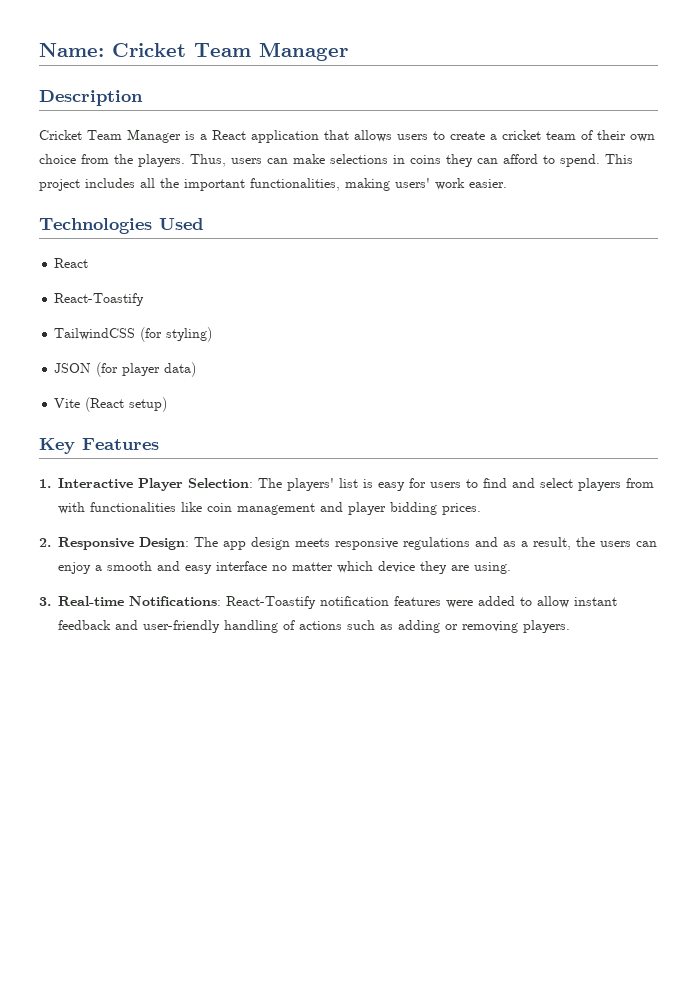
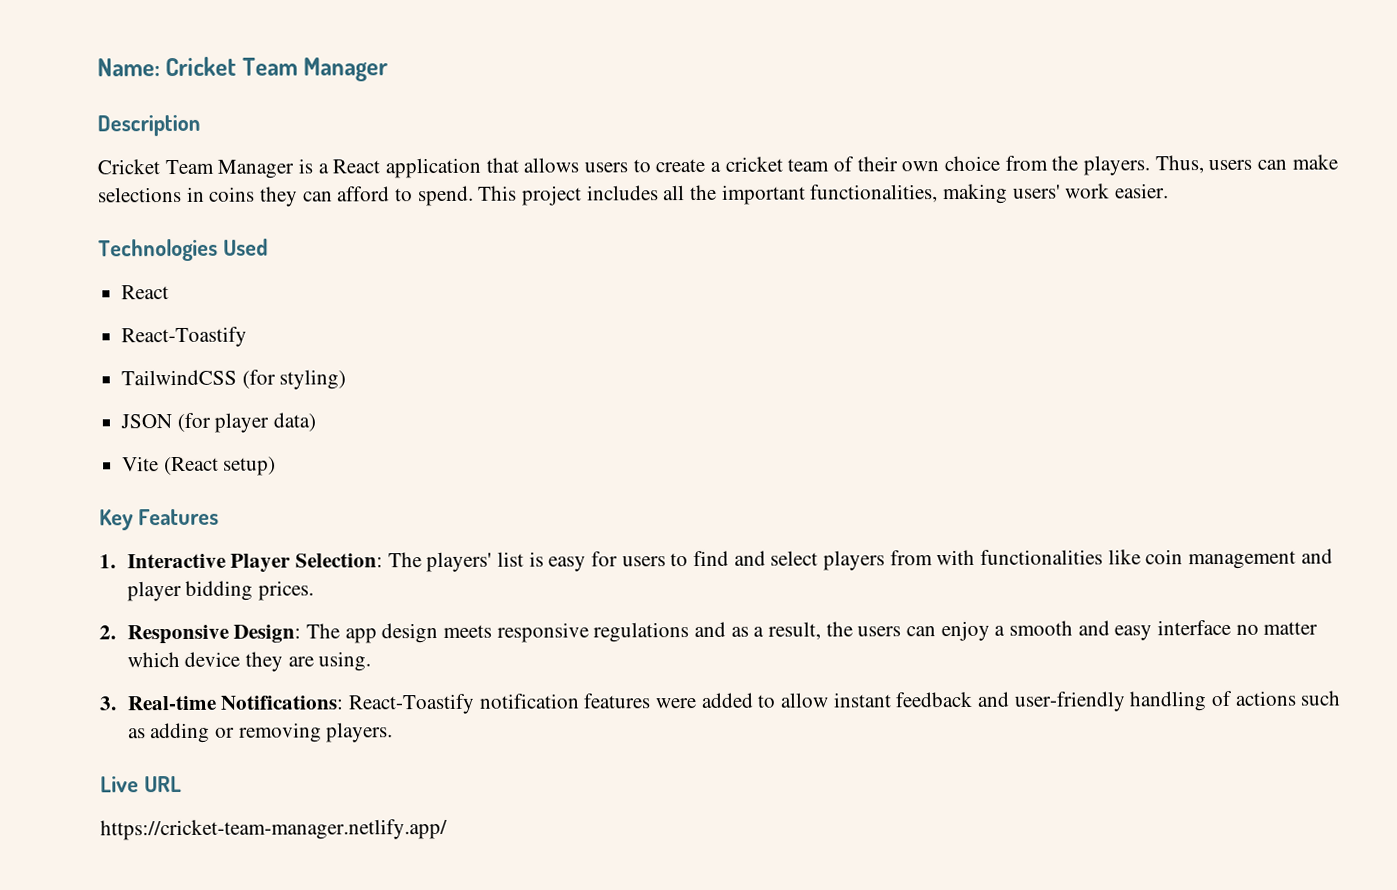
+ Live URL
+ https://cricket-team-manager.netlify.app/

